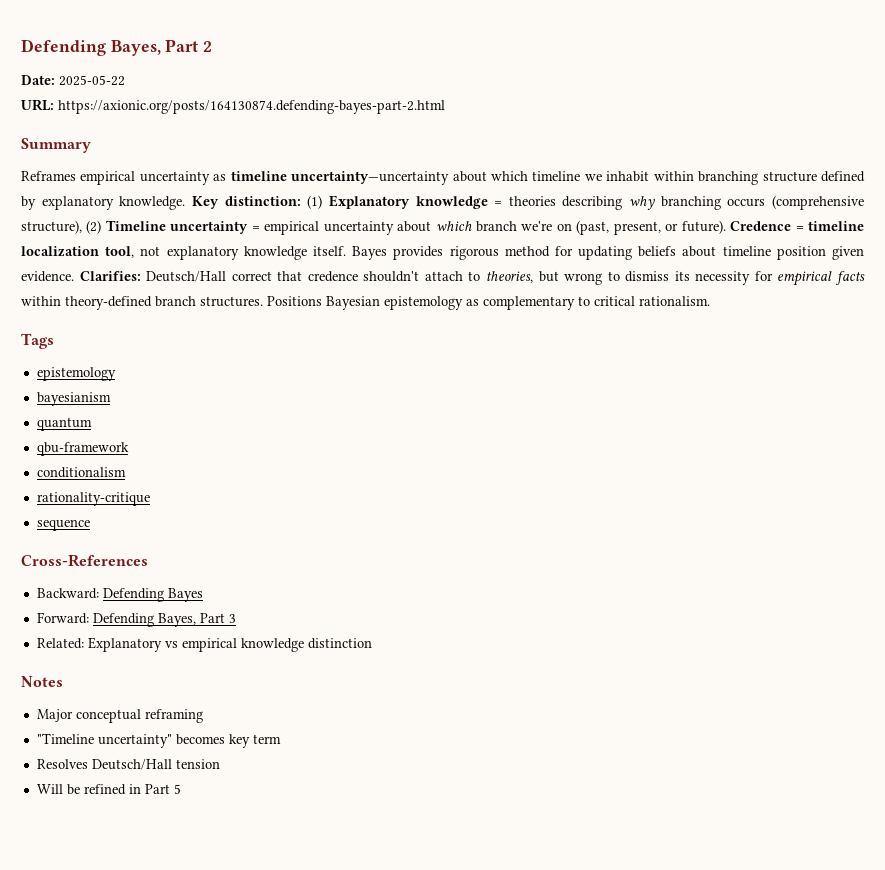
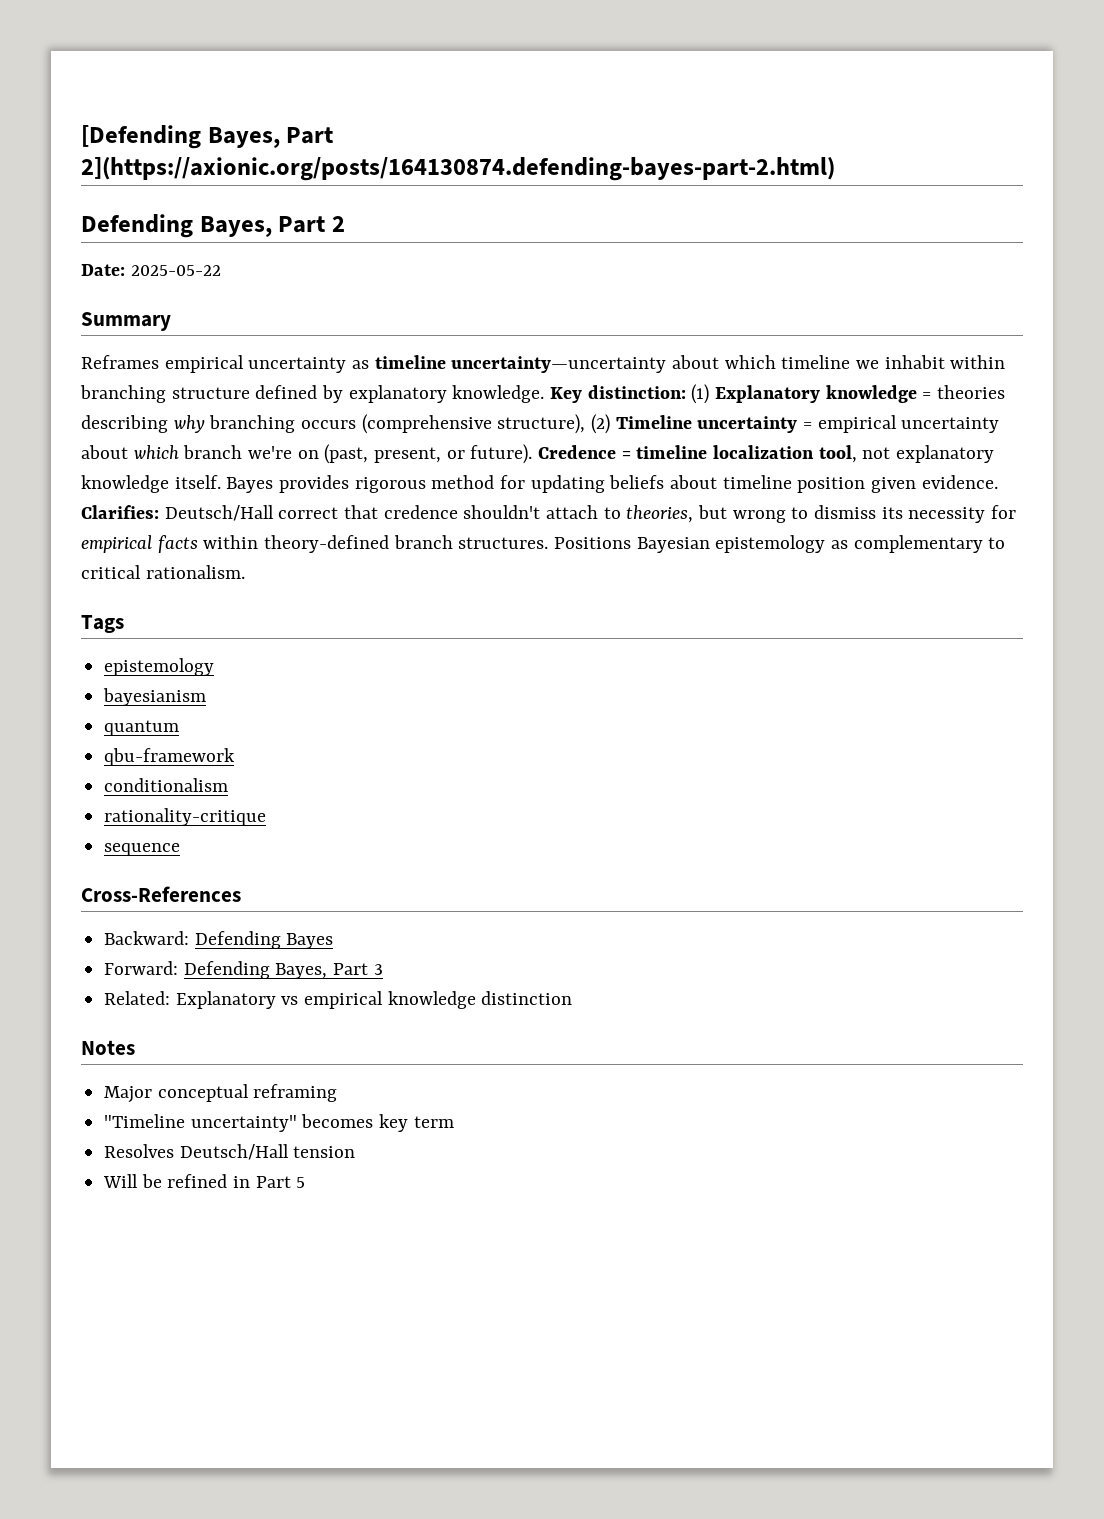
+ [Defending Bayes, Part 2](https://axionic.org/posts/164130874.defending-bayes-part-2.html)
- URL: https://axionic.org/posts/164130874.defending-bayes-part-2.html

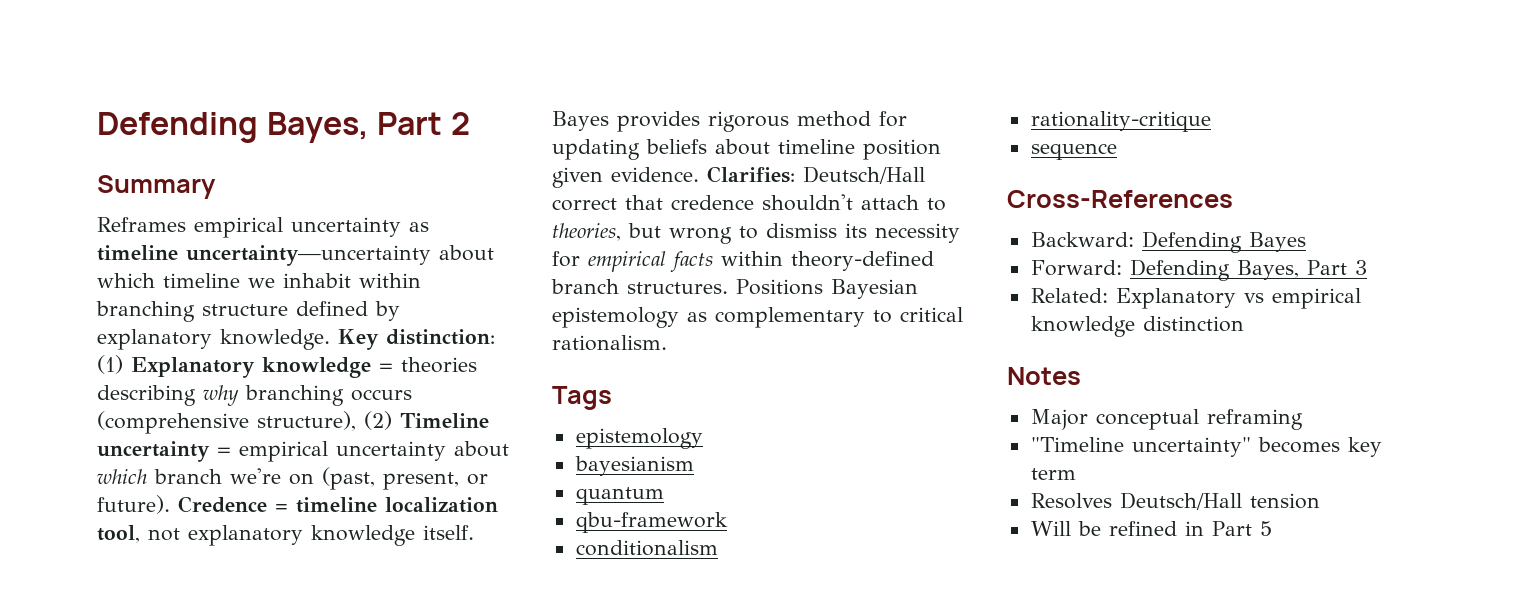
- [Defending Bayes, Part 2](https://axionic.org/posts/164130874.defending-bayes-part-2.html)
- Date: 2025-05-22

